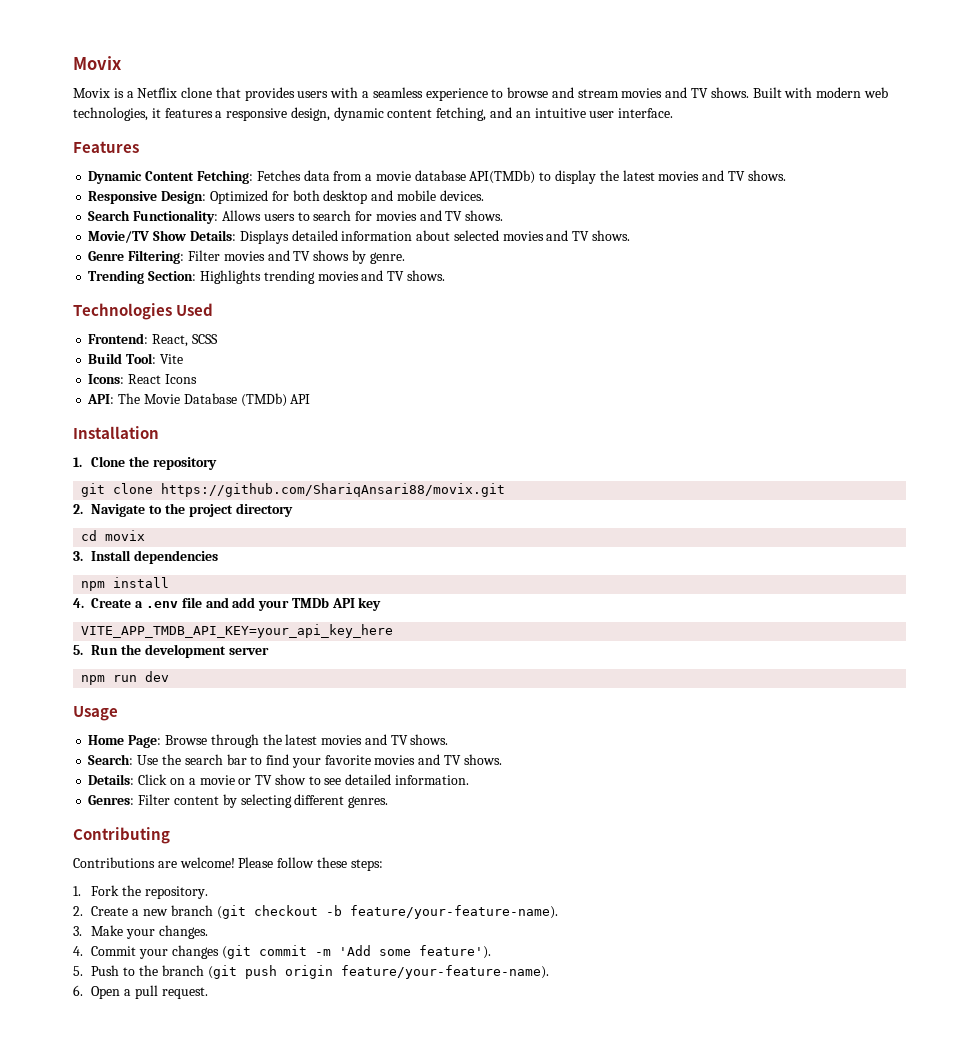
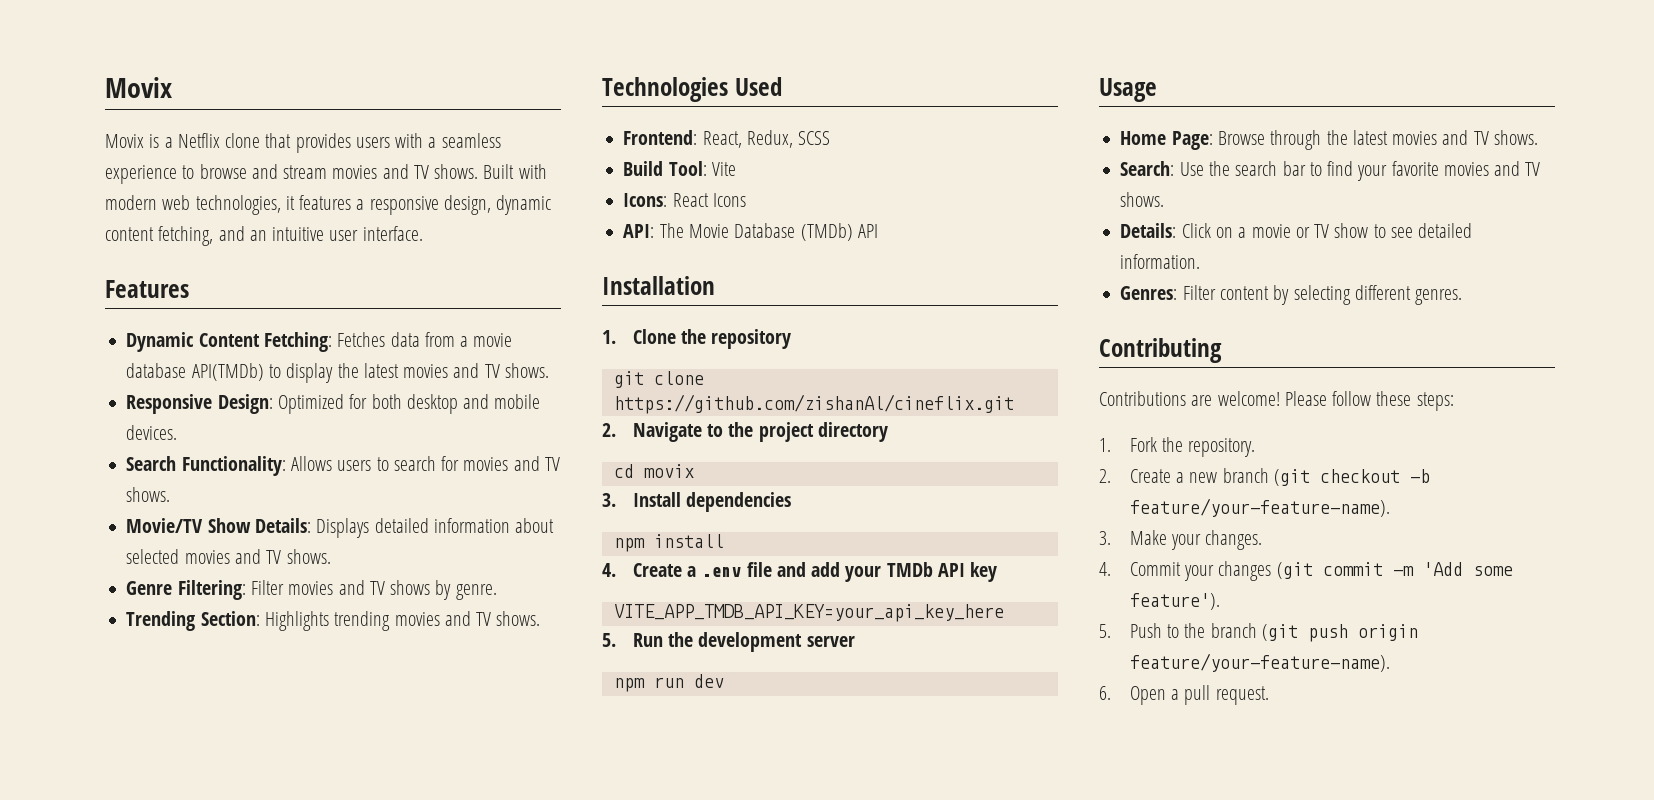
- Frontend: React, SCSS
+ Frontend: React, Redux, SCSS
- git clone https://github.com/ShariqAnsari88/movix.git
+ git clone https://github.com/zishanAl/cineflix.git

